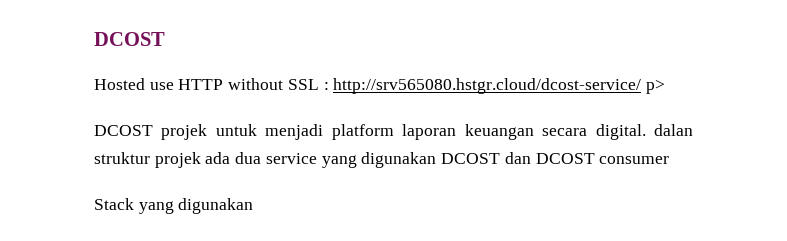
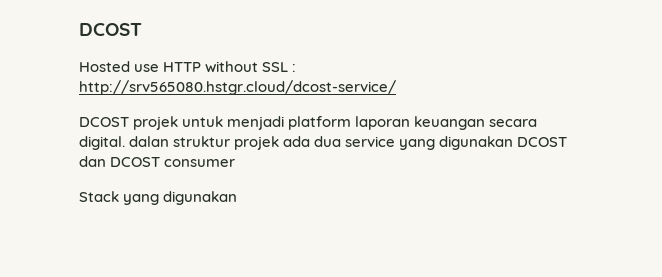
- Hosted use HTTP without SSL : http://srv565080.hstgr.cloud/dcost-service/ p>
+ Hosted use HTTP without SSL : http://srv565080.hstgr.cloud/dcost-service/

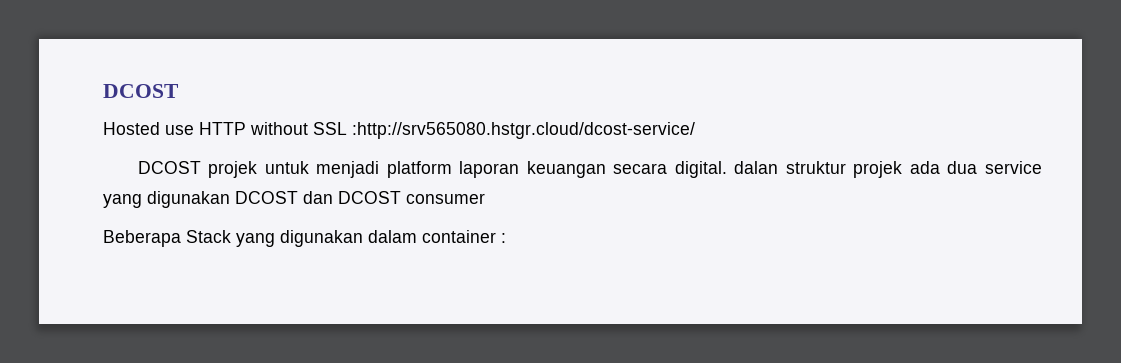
- Hosted use HTTP without SSL : http://srv565080.hstgr.cloud/dcost-service/
+ Hosted use HTTP without SSL :http://srv565080.hstgr.cloud/dcost-service/
- Stack yang digunakan
+ Beberapa Stack yang digunakan dalam container :

